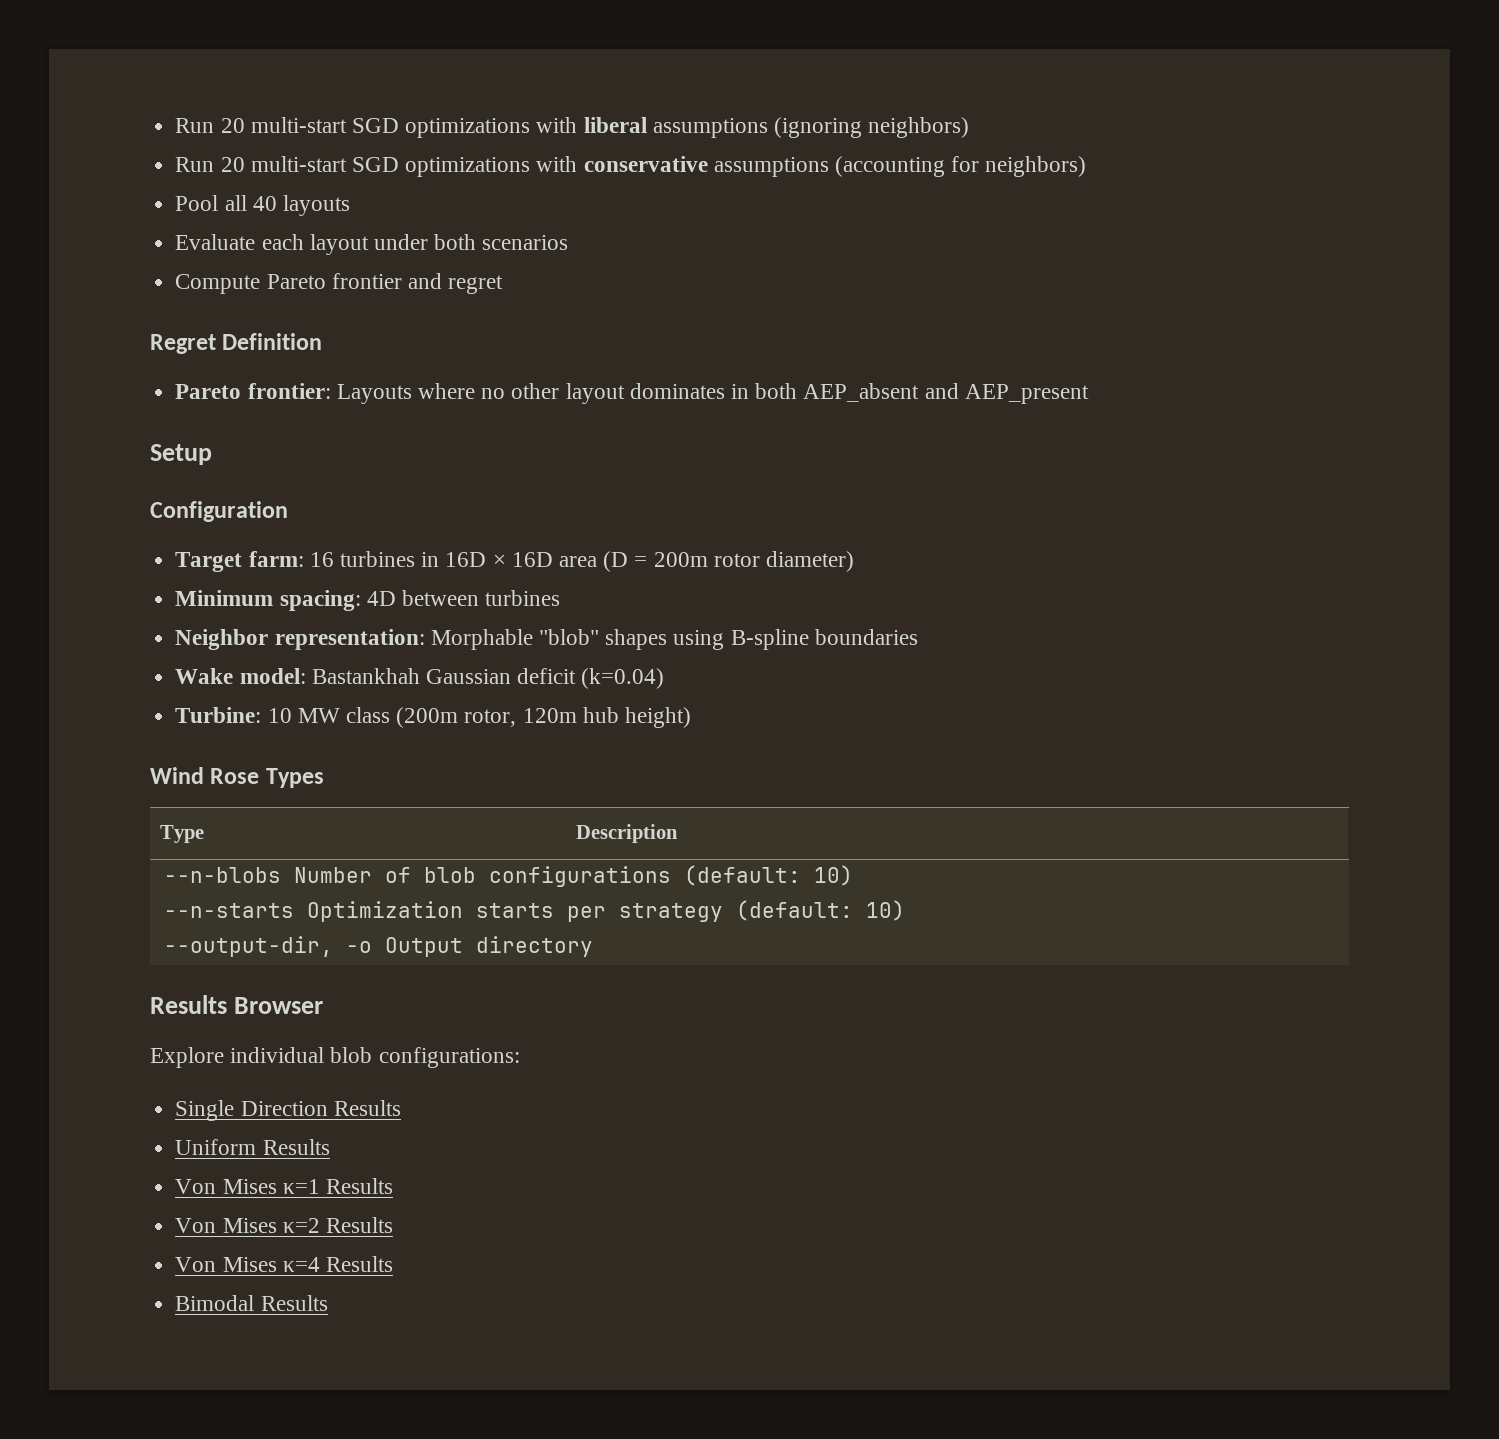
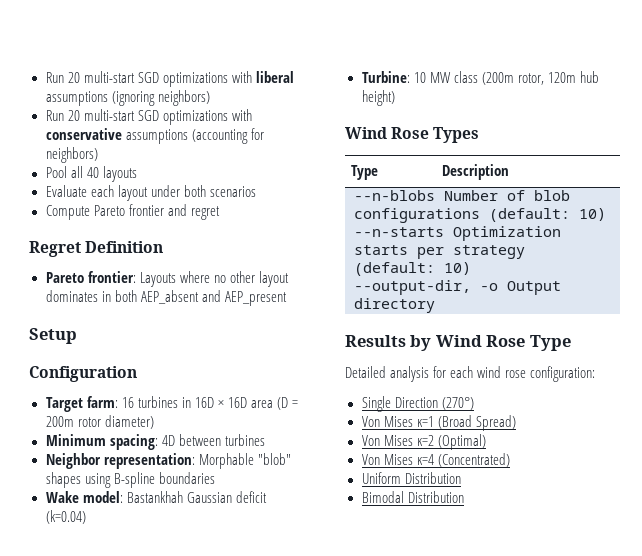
- Results Browser
- Explore individual blob configurations:
+ Results by Wind Rose Type
+ Detailed analysis for each wind rose configuration:
- Single Direction Results
- Uniform Results
+ Single Direction (270°)
- Von Mises κ=1 Results
+ Von Mises κ=1 (Broad Spread)
- Von Mises κ=2 Results
+ Von Mises κ=2 (Optimal)
- Von Mises κ=4 Results
+ Von Mises κ=4 (Concentrated)
+ Uniform Distribution
- Bimodal Results
+ Bimodal Distribution

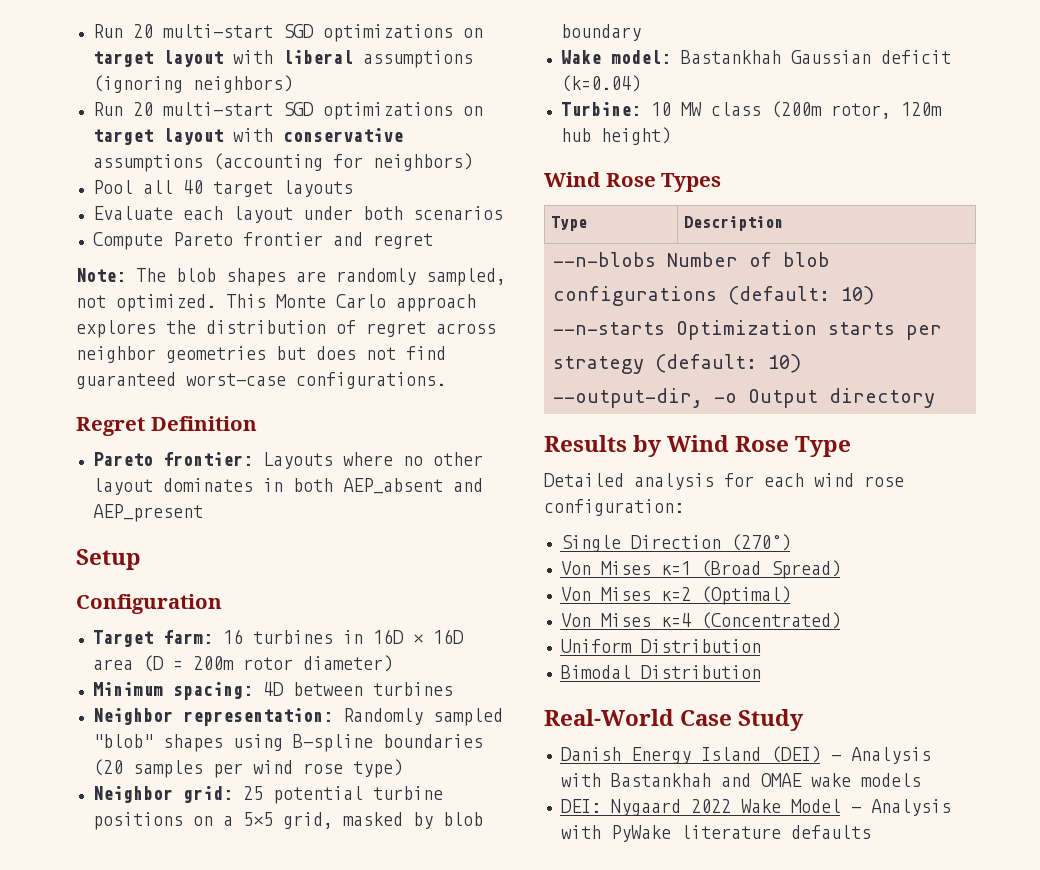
- Run 20 multi-start SGD optimizations with liberal assumptions (ignoring neighbors)
+ Run 20 multi-start SGD optimizations on target layout with liberal assumptions (ignoring neighbors)
- Run 20 multi-start SGD optimizations with conservative assumptions (accounting for neighbors)
+ Run 20 multi-start SGD optimizations on target layout with conservative assumptions (accounting for neighbors)
- Pool all 40 layouts
+ Pool all 40 target layouts
+ Note: The blob shapes are randomly sampled, not optimized. This Monte Carlo approach explores the distribution of regret across neighbor geometries but does not find guaranteed worst-case configurations.
- Neighbor representation: Morphable "blob" shapes using B-spline boundaries
+ Neighbor representation: Randomly sampled "blob" shapes using B-spline boundaries (20 samples per wind rose type)
+ Neighbor grid: 25 potential turbine positions on a 5×5 grid, masked by blob boundary
+ Real-World Case Study
+ Danish Energy Island (DEI) - Analysis with Bastankhah and OMAE wake models
+ DEI: Nygaard 2022 Wake Model - Analysis with PyWake literature defaults

